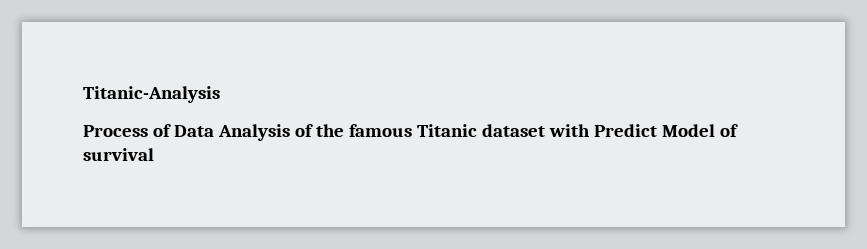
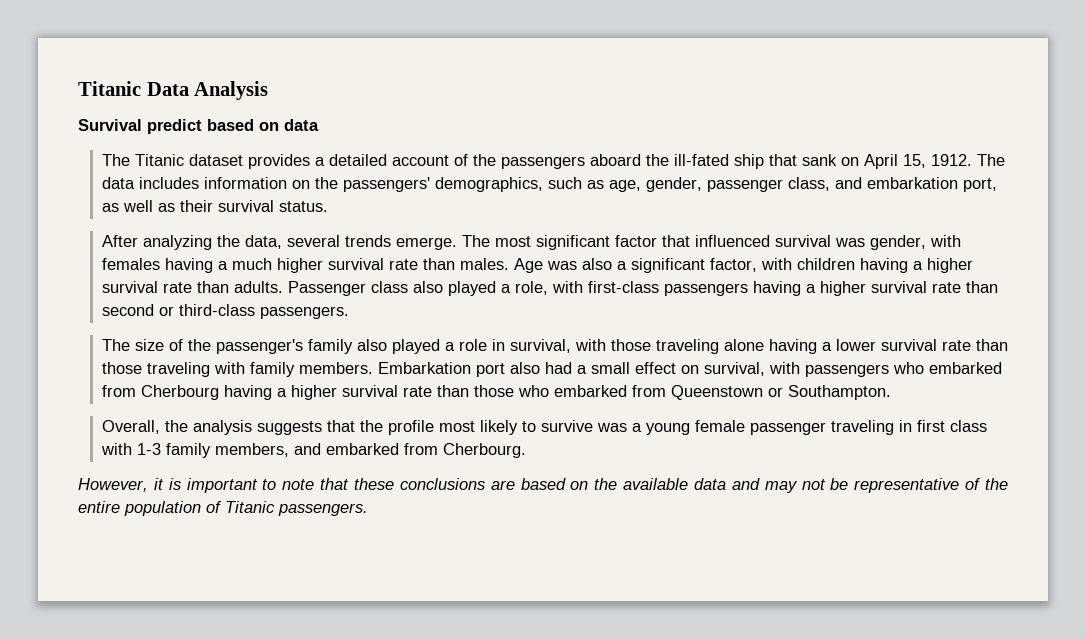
- Titanic-Analysis
- Process of Data Analysis of the famous Titanic dataset with Predict Model of survival
+ Titanic Data Analysis
+ Survival predict based on data
+ The Titanic dataset provides a detailed account of the passengers aboard the ill-fated ship that sank on April 15, 1912. The data includes information on the passengers' demographics, such as age, gender, passenger class, and embarkation port, as well as their survival status.
+ After analyzing the data, several trends emerge. The most significant factor that influenced survival was gender, with females having a much higher survival rate than males. Age was also a significant factor, with children having a higher survival rate than adults. Passenger class also played a role, with first-class passengers having a higher survival rate than second or third-class passengers.
+ The size of the passenger's family also played a role in survival, with those traveling alone having a lower survival rate than those traveling with family members. Embarkation port also had a small effect on survival, with passengers who embarked from Cherbourg having a higher survival rate than those who embarked from Queenstown or Southampton.
+ Overall, the analysis suggests that the profile most likely to survive was a young female passenger traveling in first class with 1-3 family members, and embarked from Cherbourg.
+ However, it is important to note that these conclusions are based on the available data and may not be representative of the entire population of Titanic passengers.

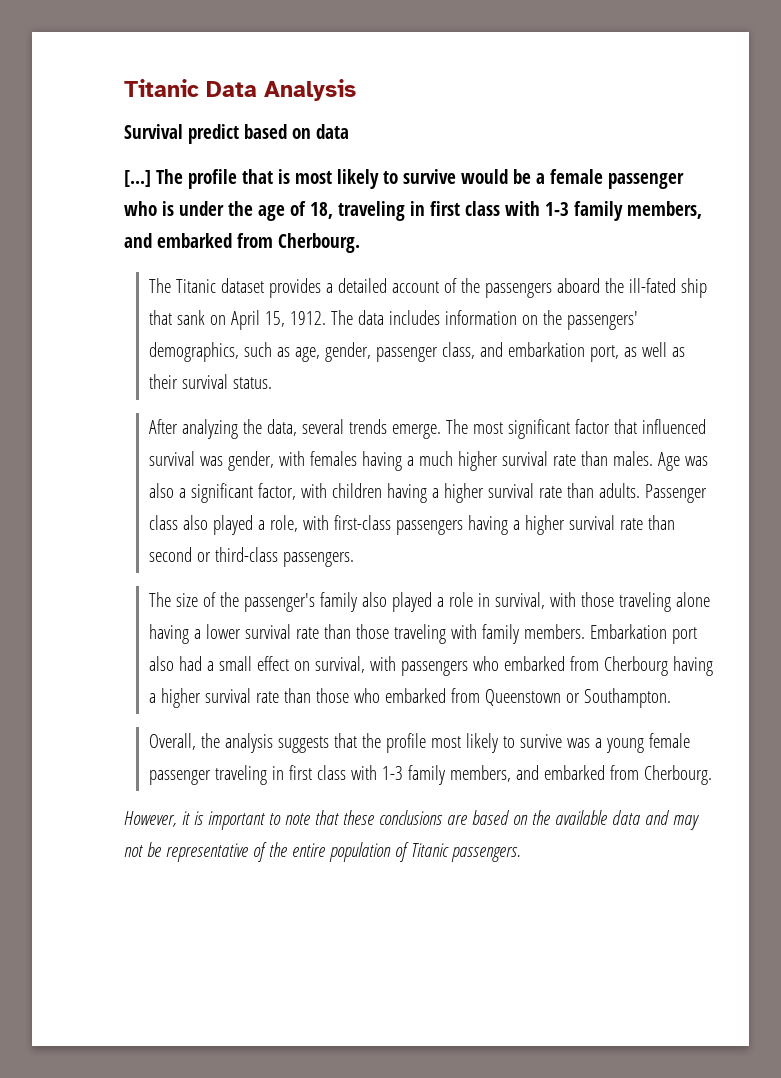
+ [...] The profile that is most likely to survive would be a female passenger who is under the age of 18, traveling in first class with 1-3 family members, and embarked from Cherbourg.

